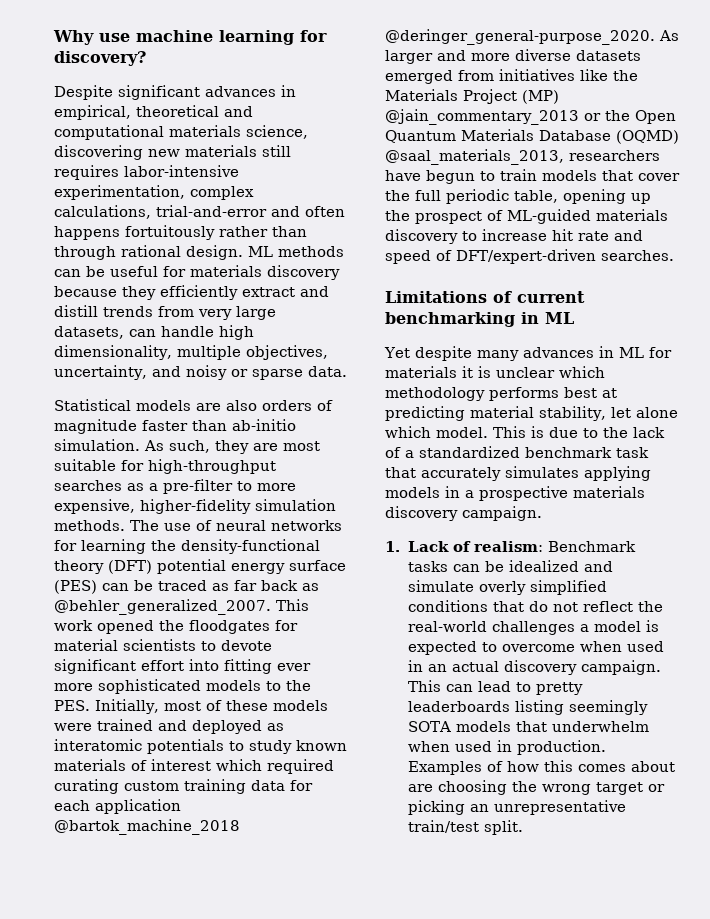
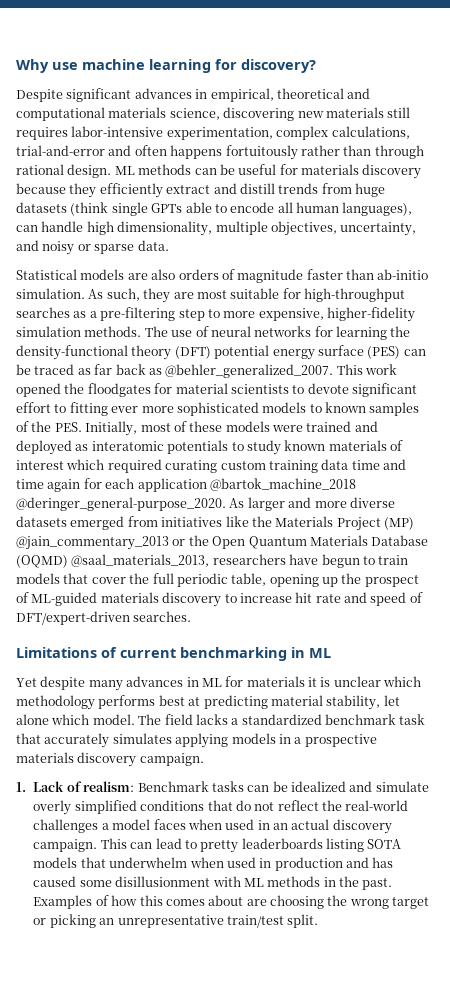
- ML methods can be useful for materials discovery because they efficiently extract and distill trends from very large datasets, can handle high dimensionality, multiple objectives, uncertainty, and noisy or sparse data.
+ ML methods can be useful for materials discovery because they efficiently extract and distill trends from huge datasets (think single GPTs able to encode all human languages), can handle high dimensionality, multiple objectives, uncertainty, and noisy or sparse data.
- As such, they are most suitable for high-throughput searches as a pre-filter to more expensive, higher-fidelity simulation methods.
+ As such, they are most suitable for high-throughput searches as a pre-filtering step to more expensive, higher-fidelity simulation methods.
- This work opened the floodgates for material scientists to devote significant effort into fitting ever more sophisticated models to the PES. Initially, most of these models were trained and deployed as interatomic potentials to study known materials of interest which required curating custom training data for each application @bartok_machine_2018 @deringer_general-purpose_2020.
+ This work opened the floodgates for material scientists to devote significant effort to fitting ever more sophisticated models to known samples of the PES. Initially, most of these models were trained and deployed as interatomic potentials to study known materials of interest which required curating custom training data time and time again for each application @bartok_machine_2018 @deringer_general-purpose_2020.
- This is due to the lack of a standardized benchmark task that accurately simulates applying models in a prospective materials discovery campaign.
+ The field lacks a standardized benchmark task that accurately simulates applying models in a prospective materials discovery campaign.
- 1. Lack of realism: Benchmark tasks can be idealized and simulate overly simplified conditions that do not reflect the real-world challenges a model is expected to overcome when used in an actual discovery campaign.
+ 1. Lack of realism: Benchmark tasks can be idealized and simulate overly simplified conditions that do not reflect the real-world challenges a model faces when used in an actual discovery campaign.
- This can lead to pretty leaderboards listing seemingly SOTA models that underwhelm when used in production.
+ This can lead to pretty leaderboards listing SOTA models that underwhelm when used in production and has caused some disillusionment with ML methods in the past.

